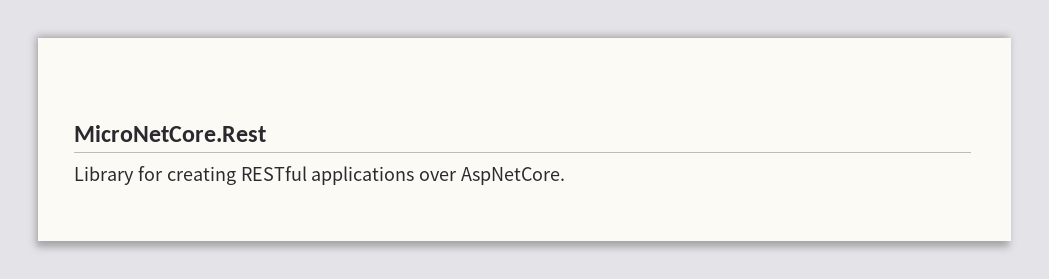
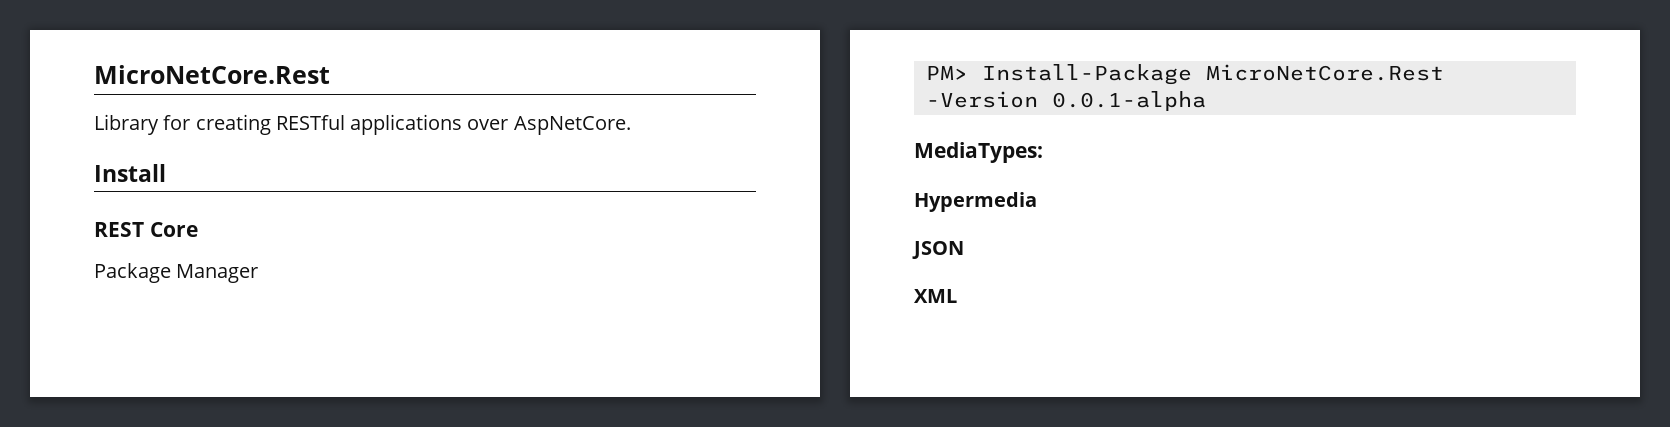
+ Install
+ REST Core
+ Package Manager
+ PM> Install-Package MicroNetCore.Rest -Version 0.0.1-alpha
+ MediaTypes:
+ Hypermedia
+ JSON
+ XML

